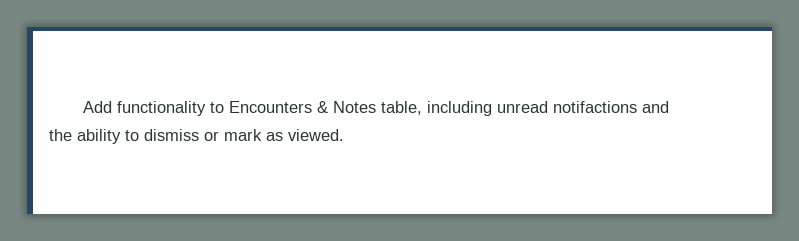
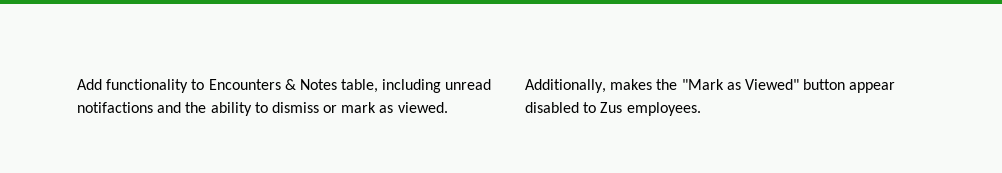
+ Additionally, makes the "Mark as Viewed" button appear disabled to Zus employees.

